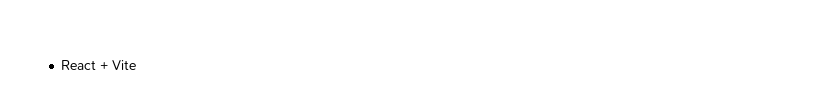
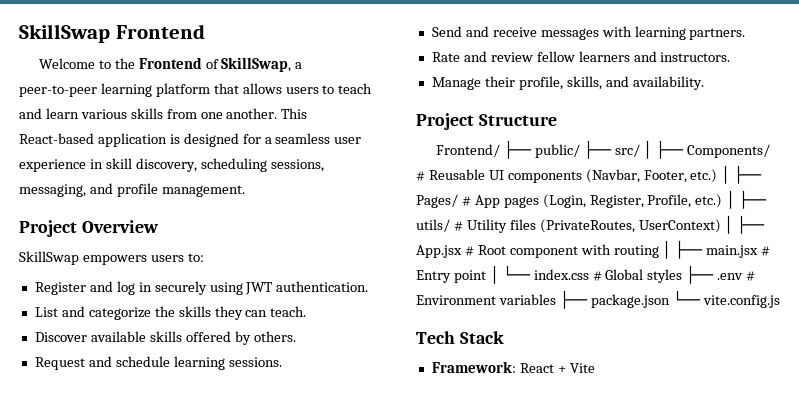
- React + Vite
+ SkillSwap Frontend
+ Welcome to the Frontend of SkillSwap, a peer-to-peer learning platform that allows users to teach and learn various skills from one another. This React-based application is designed for a seamless user experience in skill discovery, scheduling sessions, messaging, and profile management.
+ Project Overview
+ SkillSwap empowers users to:
+ Register and log in securely using JWT authentication.
+ List and categorize the skills they can teach.
+ Discover available skills offered by others.
+ Request and schedule learning sessions.
+ Send and receive messages with learning partners.
+ Rate and review fellow learners and instructors.
+ Manage their profile, skills, and availability.
+ Project Structure
+ Frontend/ ├── public/ ├── src/ │ ├── Components/ # Reusable UI components (Navbar, Footer, etc.) │ ├── Pages/ # App pages (Login, Register, Profile, etc.) │ ├── utils/ # Utility files (PrivateRoutes, UserContext) │ ├── App.jsx # Root component with routing │ ├── main.jsx # Entry point │ └── index.css # Global styles ├── .env # Environment variables ├── package.json └── vite.config.js
+ Tech Stack
+ Framework: React + Vite

